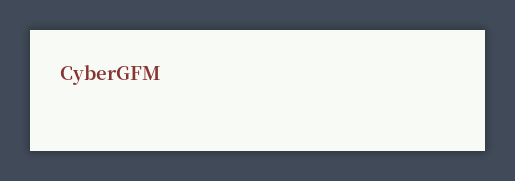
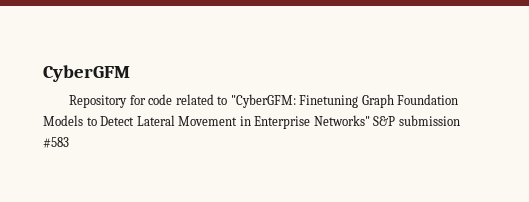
+ Repository for code related to "CyberGFM: Finetuning Graph Foundation Models to Detect Lateral Movement in Enterprise Networks" S&P submission #583

